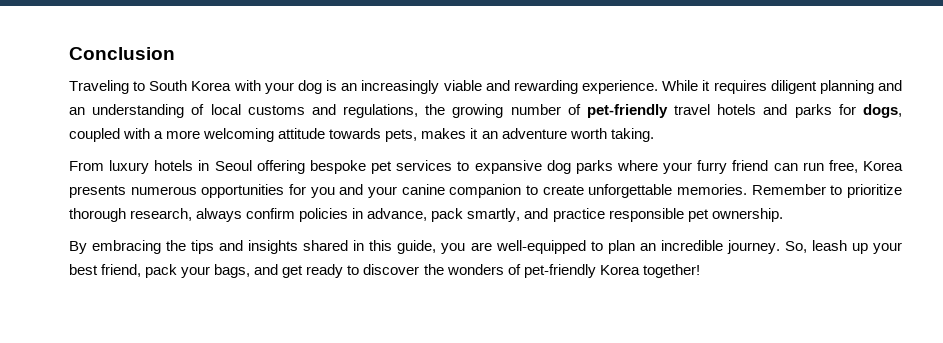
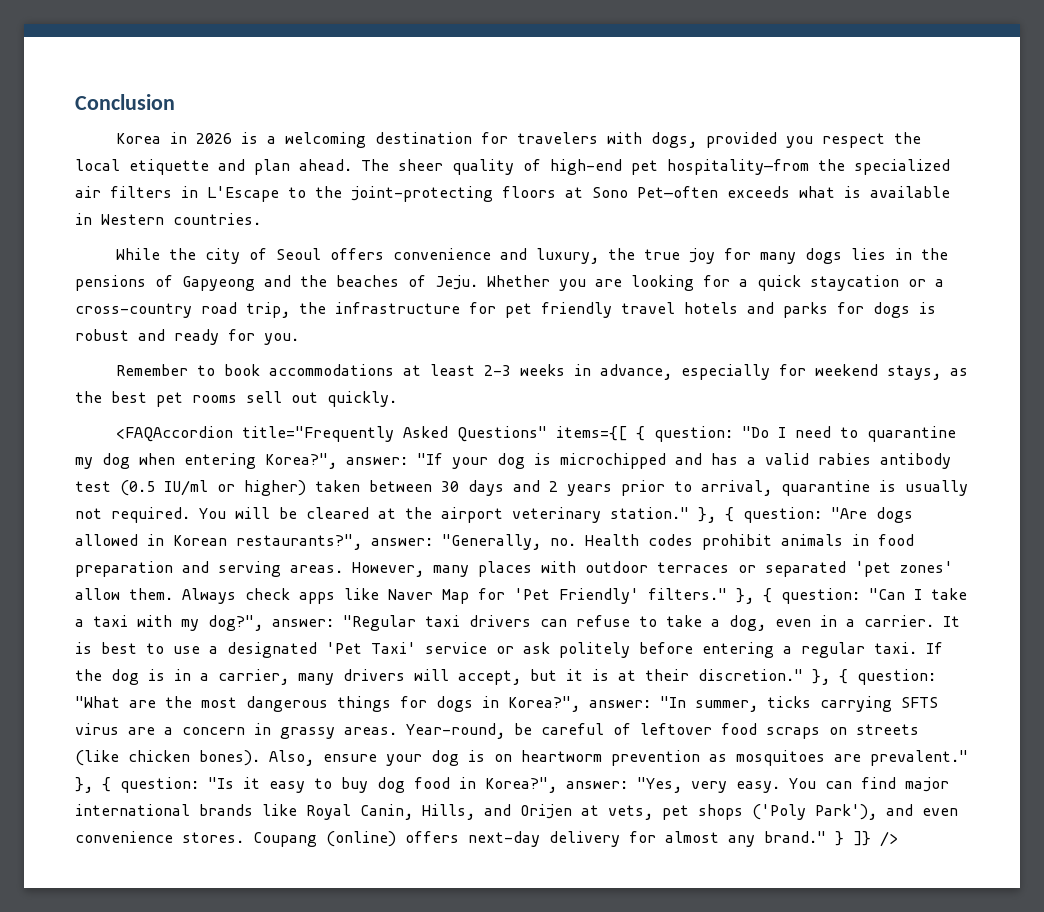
- Traveling to South Korea with your dog is an increasingly viable and rewarding experience. While it requires diligent planning and an understanding of local customs and regulations, the growing number of pet-friendly travel hotels and parks for dogs, coupled with a more welcoming attitude towards pets, makes it an adventure worth taking.
- From luxury hotels in Seoul offering bespoke pet services to expansive dog parks where your furry friend can run free, Korea presents numerous opportunities for you and your canine companion to create unforgettable memories. Remember to prioritize thorough research, always confirm policies in advance, pack smartly, and practice responsible pet ownership.
- By embracing the tips and insights shared in this guide, you are well-equipped to plan an incredible journey. So, leash up your best friend, pack your bags, and get ready to discover the wonders of pet-friendly Korea together!
+ Korea in 2026 is a welcoming destination for travelers with dogs, provided you respect the local etiquette and plan ahead. The sheer quality of high-end pet hospitality—from the specialized air filters in L'Escape to the joint-protecting floors at Sono Pet—often exceeds what is available in Western countries.
+ While the city of Seoul offers convenience and luxury, the true joy for many dogs lies in the pensions of Gapyeong and the beaches of Jeju. Whether you are looking for a quick staycation or a cross-country road trip, the infrastructure for pet friendly travel hotels and parks for dogs is robust and ready for you.
+ Remember to book accommodations at least 2-3 weeks in advance, especially for weekend stays, as the best pet rooms sell out quickly.
+ <FAQAccordion title="Frequently Asked Questions" items={[ { question: "Do I need to quarantine my dog when entering Korea?", answer: "If your dog is microchipped and has a valid rabies antibody test (0.5 IU/ml or higher) taken between 30 days and 2 years prior to arrival, quarantine is usually not required. You will be cleared at the airport veterinary station." }, { question: "Are dogs allowed in Korean restaurants?", answer: "Generally, no. Health codes prohibit animals in food preparation and serving areas. However, many places with outdoor terraces or separated 'pet zones' allow them. Always check apps like Naver Map for 'Pet Friendly' filters." }, { question: "Can I take a taxi with my dog?", answer: "Regular taxi drivers can refuse to take a dog, even in a carrier. It is best to use a designated 'Pet Taxi' service or ask politely before entering a regular taxi. If the dog is in a carrier, many drivers will accept, but it is at their discretion." }, { question: "What are the most dangerous things for dogs in Korea?", answer: "In summer, ticks carrying SFTS virus are a concern in grassy areas. Year-round, be careful of leftover food scraps on streets (like chicken bones). Also, ensure your dog is on heartworm prevention as mosquitoes are prevalent." }, { question: "Is it easy to buy dog food in Korea?", answer: "Yes, very easy. You can find major international brands like Royal Canin, Hills, and Orijen at vets, pet shops ('Poly Park'), and even convenience stores. Coupang (online) offers next-day delivery for almost any brand." } ]} />

